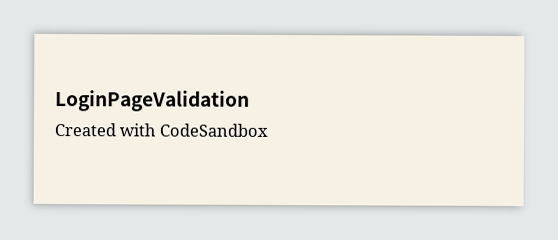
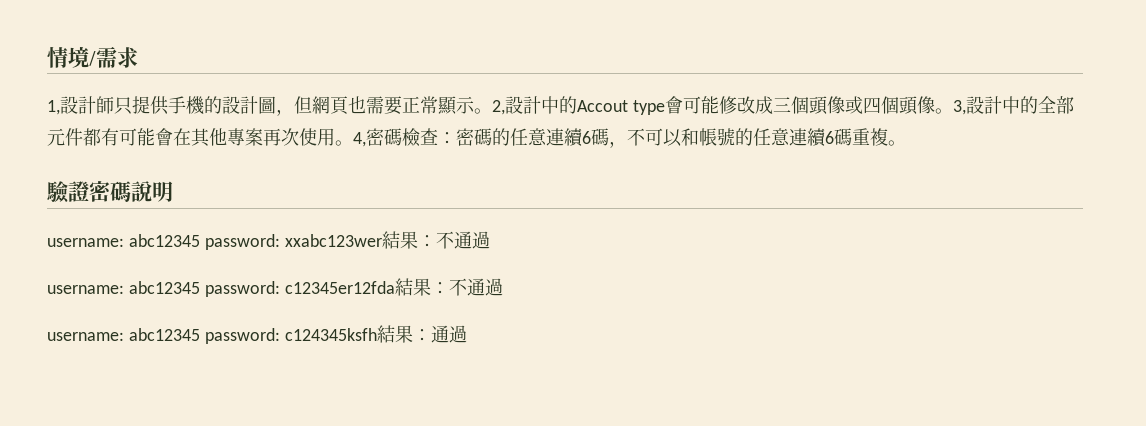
- LoginPageValidation
- Created with CodeSandbox
+ 情境/需求
+ 1,設計師只提供手機的設計圖，但網頁也需要正常顯示。2,設計中的Accout type會可能修改成三個頭像或四個頭像。3,設計中的全部元件都有可能會在其他專案再次使用。4,密碼檢查：密碼的任意連續6碼，不可以和帳號的任意連續6碼重複。
+ 驗證密碼說明
+ username: abc12345 password: xxabc123wer結果：不通過
+ username: abc12345 password: c12345er12fda結果：不通過
+ username: abc12345 password: c124345ksfh結果：通過

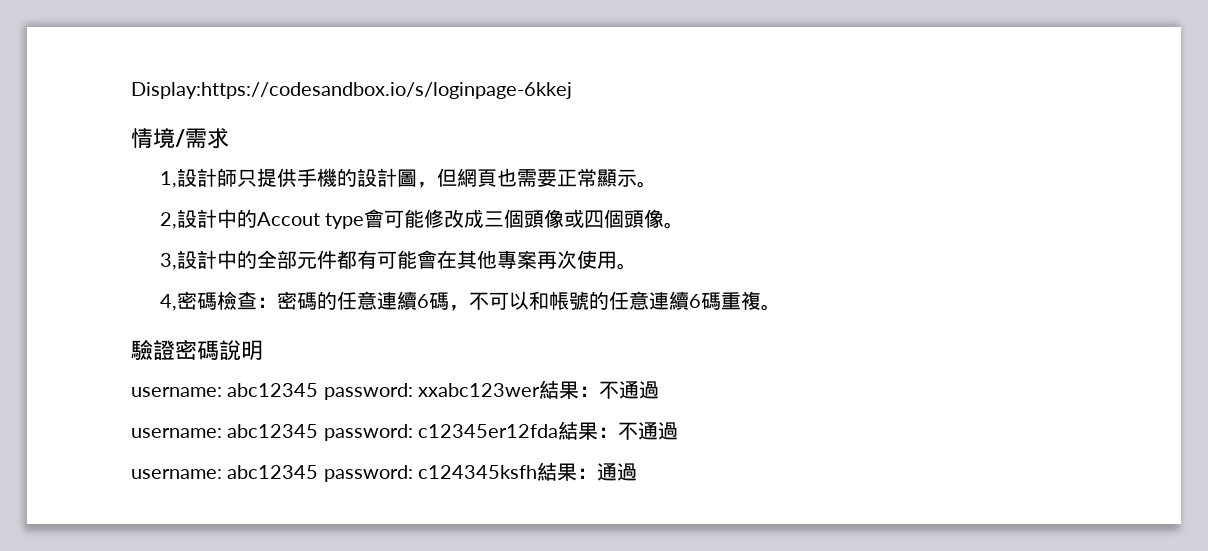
+ Display:https://codesandbox.io/s/loginpage-6kkej
- 1,設計師只提供手機的設計圖，但網頁也需要正常顯示。2,設計中的Accout type會可能修改成三個頭像或四個頭像。3,設計中的全部元件都有可能會在其他專案再次使用。4,密碼檢查：密碼的任意連續6碼，不可以和帳號的任意連續6碼重複。
+ 1,設計師只提供手機的設計圖，但網頁也需要正常顯示。
+ 2,設計中的Accout type會可能修改成三個頭像或四個頭像。
+ 3,設計中的全部元件都有可能會在其他專案再次使用。
+ 4,密碼檢查：密碼的任意連續6碼，不可以和帳號的任意連續6碼重複。

